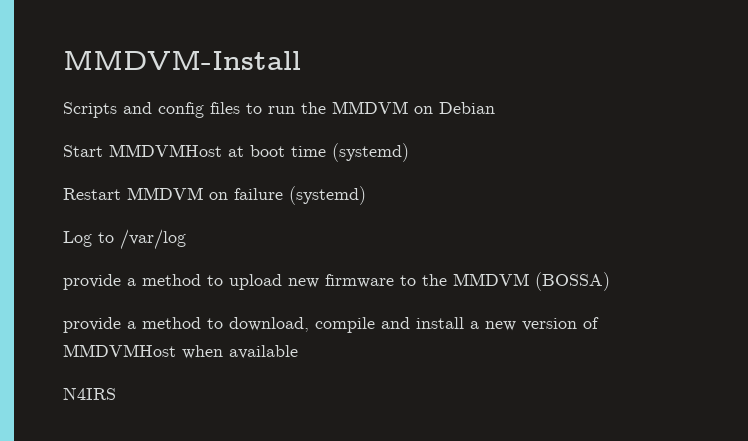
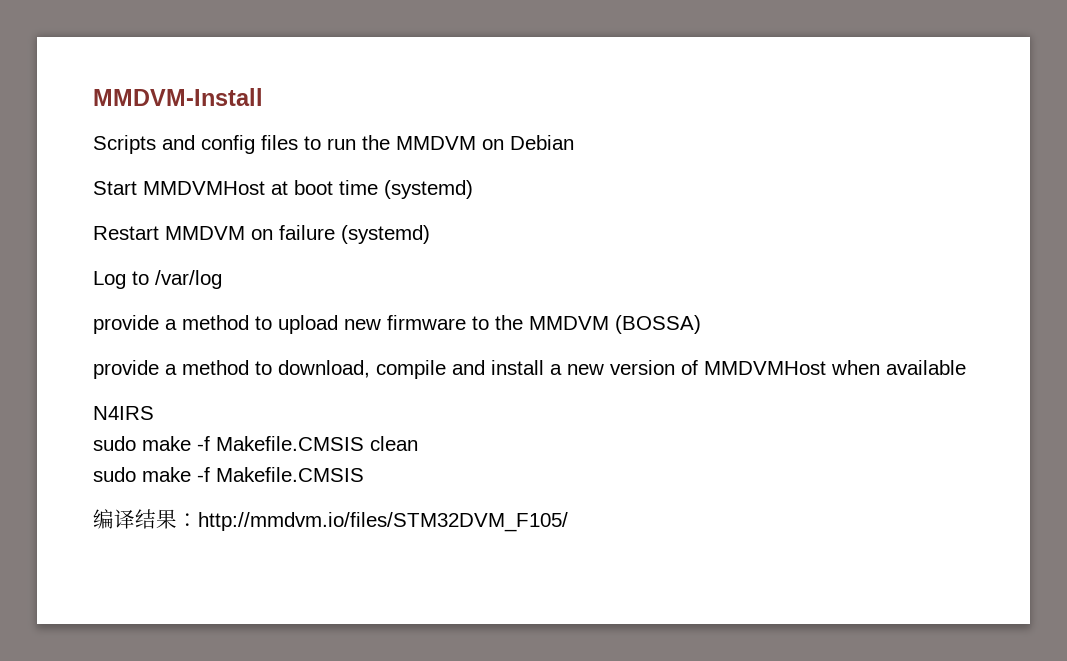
+ sudo make -f Makefile.CMSIS clean
+ sudo make -f Makefile.CMSIS
+ 编译结果：http://mmdvm.io/files/STM32DVM_F105/

